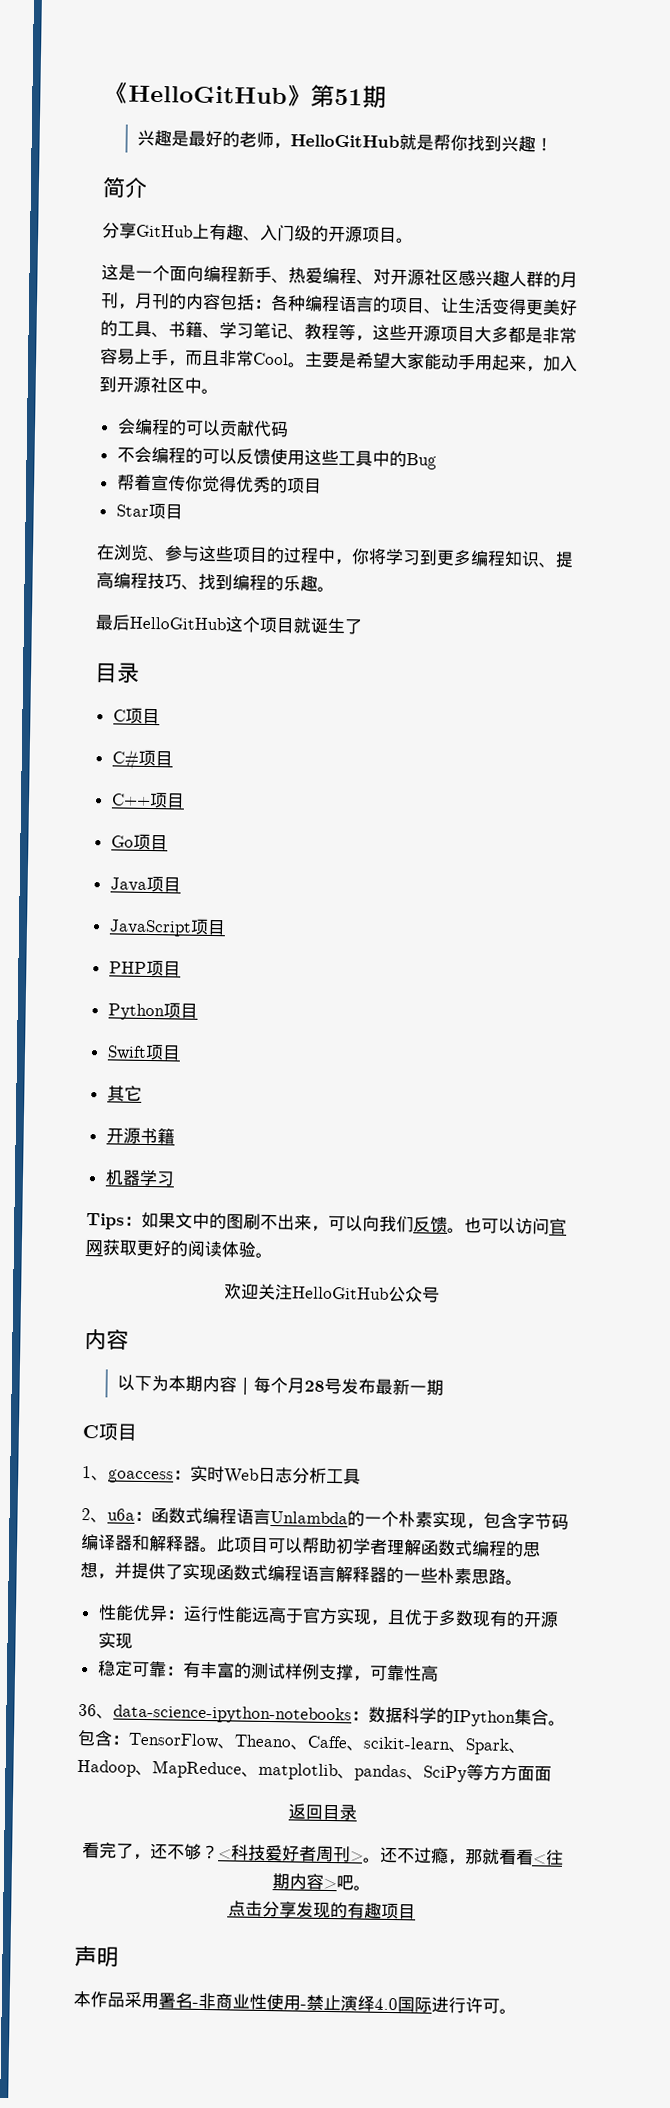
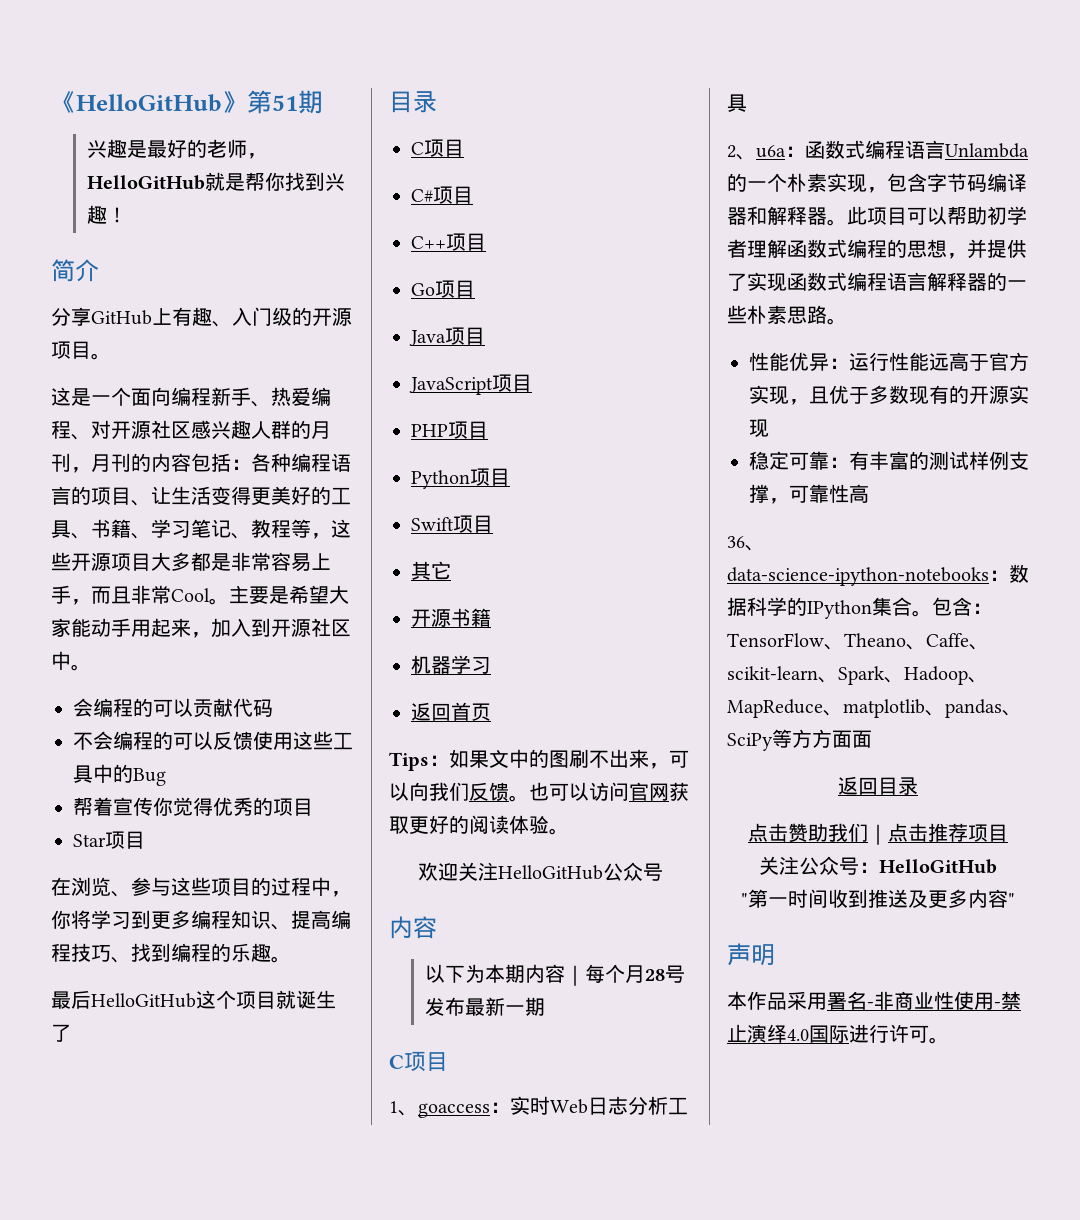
+ 返回首页
- 看完了，还不够？<科技爱好者周刊>。还不过瘾，那就看看<往期内容>吧。
- 点击分享发现的有趣项目
+ 点击赞助我们｜点击推荐项目
+ 关注公众号：HelloGitHub
+ "第一时间收到推送及更多内容"

